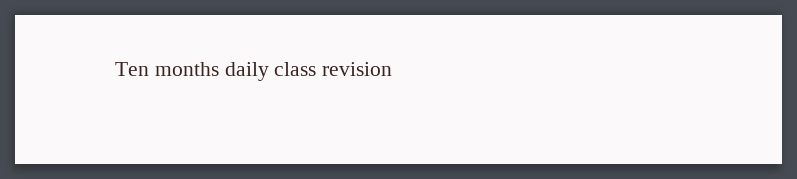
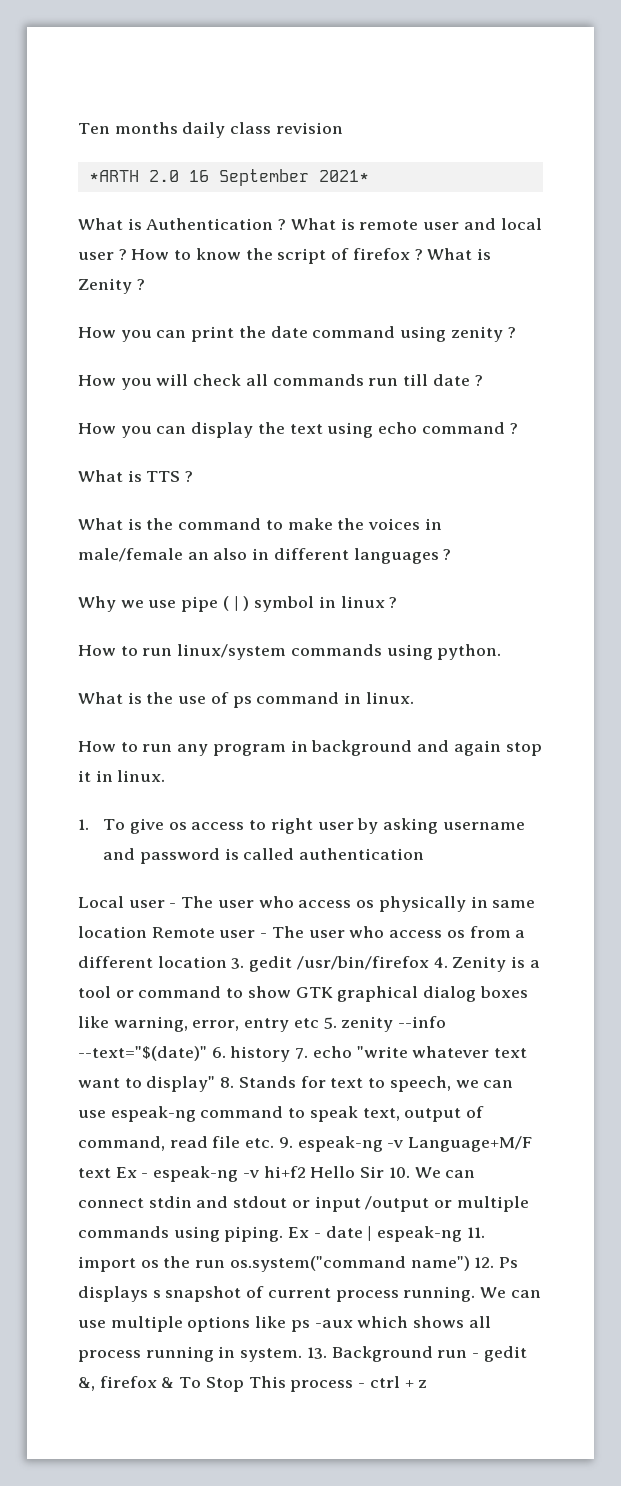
+ *ARTH 2.0 16 September 2021*
+ What is Authentication ? What is remote user and local user ? How to know the script of firefox ? What is Zenity ?
+ How you can print the date command using zenity ?
+ How you will check all commands run till date ?
+ How you can display the text using echo command ?
+ What is TTS ?
+ What is the command to make the voices in male/female an also in different languages ?
+ Why we use pipe ( | ) symbol in linux ?
+ How to run linux/system commands using python.
+ What is the use of ps command in linux.
+ How to run any program in background and again stop it in linux.
+ 1. To give os access to right user by asking username and password is called authentication
+ Local user - The user who access os physically in same location Remote user - The user who access os from a different location 3. gedit /usr/bin/firefox 4. Zenity is a tool or command to show GTK graphical dialog boxes like warning, error, entry etc 5. zenity --info --text="$(date)" 6. history 7. echo "write whatever text want to display" 8. Stands for text to speech, we can use espeak-ng command to speak text, output of command, read file etc. 9. espeak-ng -v Language+M/F text Ex - espeak-ng -v hi+f2 Hello Sir 10. We can connect stdin and stdout or input /output or multiple commands using piping. Ex - date | espeak-ng 11. import os the run os.system("command name") 12. Ps displays s snapshot of current process running. We can use multiple options like ps -aux which shows all process running in system. 13. Background run - gedit &, firefox & To Stop This process - ctrl + z

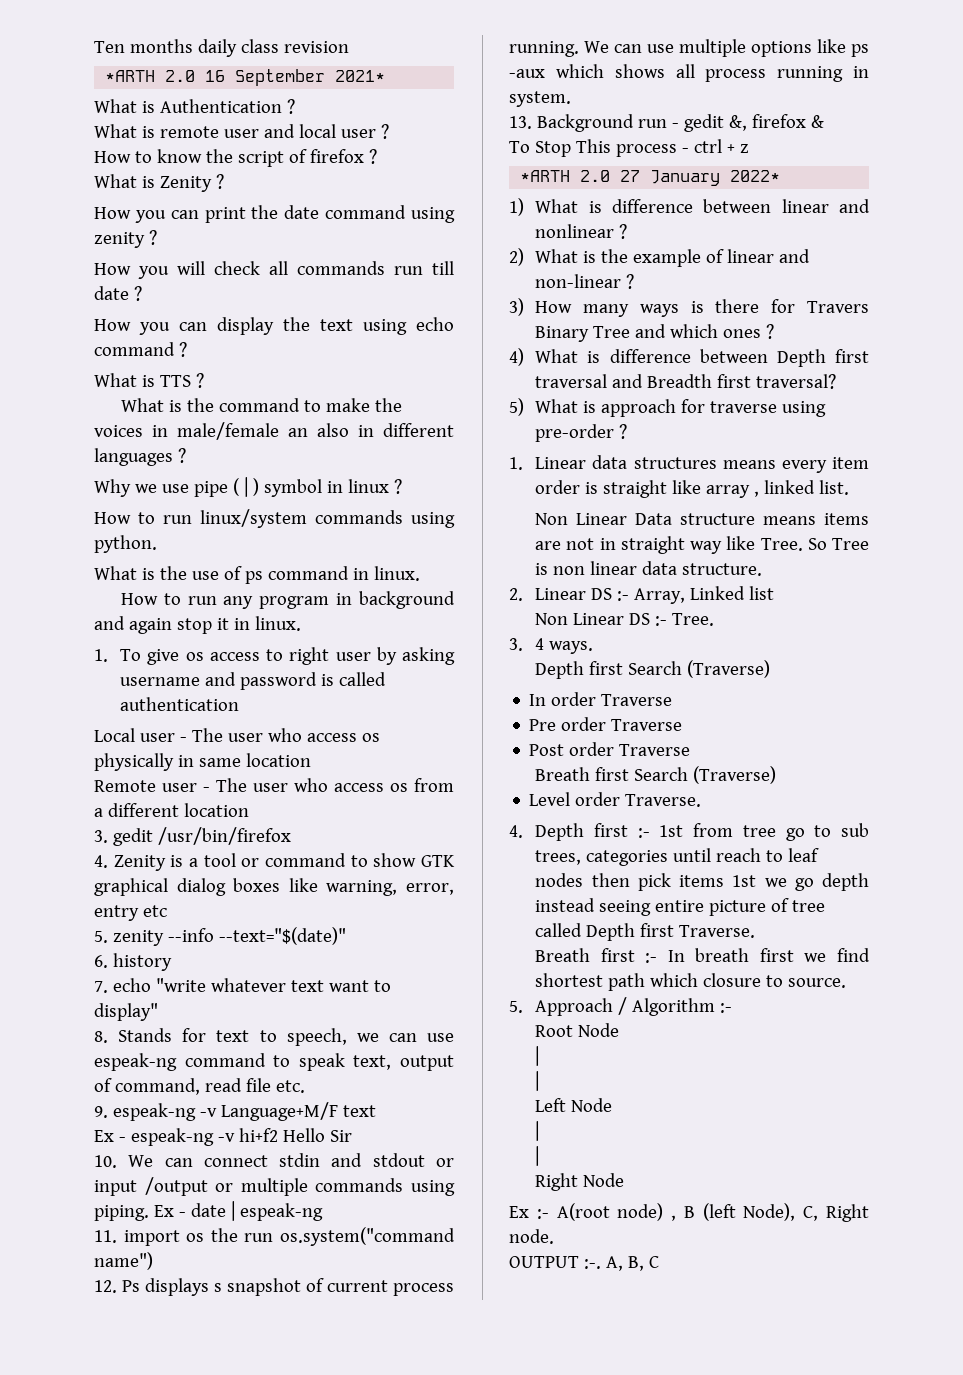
- What is Authentication ? What is remote user and local user ? How to know the script of firefox ? What is Zenity ?
+ What is Authentication ?
+ What is remote user and local user ?
+ How to know the script of firefox ?
+ What is Zenity ?
- Local user - The user who access os physically in same location Remote user - The user who access os from a different location 3. gedit /usr/bin/firefox 4. Zenity is a tool or command to show GTK graphical dialog boxes like warning, error, entry etc 5. zenity --info --text="$(date)" 6. history 7. echo "write whatever text want to display" 8. Stands for text to speech, we can use espeak-ng command to speak text, output of command, read file etc. 9. espeak-ng -v Language+M/F text Ex - espeak-ng -v hi+f2 Hello Sir 10. We can connect stdin and stdout or input /output or multiple commands using piping.
+ Local user - The user who access os physically in same location
+ Remote user - The user who access os from a different location
+ 3. gedit /usr/bin/firefox
+ 4. Zenity is a tool or command to show GTK graphical dialog boxes like warning, error, entry etc
+ 5. zenity --info --text="$(date)"
+ 6. history
+ 7. echo "write whatever text want to display"
+ 8. Stands for text to speech, we can use espeak-ng command to speak text, output of command, read file etc.
+ 9. espeak-ng -v Language+M/F text
+ Ex - espeak-ng -v hi+f2 Hello Sir
+ 10. We can connect stdin and stdout or input /output or multiple commands using piping.
- Ex - date | espeak-ng 11. import os the run os.system("command name") 12. Ps displays s snapshot of current process running.
+ Ex - date | espeak-ng
+ 11. import os the run os.system("command name")
+ 12. Ps displays s snapshot of current process running.
- We can use multiple options like ps -aux which shows all process running in system. 13. Background run - gedit &, firefox & To Stop This process - ctrl + z
+ We can use multiple options like ps -aux which shows all process running in system.
+ 13. Background run - gedit &, firefox &
+ To Stop This process - ctrl + z
+ *ARTH 2.0 27 January 2022*
+ 1) What is difference between linear and nonlinear ?
+ 2) What is the example of linear and non-linear ?
+ 3) How many ways is there for Travers Binary Tree and which ones ?
+ 4) What is difference between Depth first traversal and Breadth first traversal?
+ 5) What is approach for traverse using pre-order ?
+ 1. Linear data structures means every item order is straight like array , linked list.
+ Non Linear Data structure means items are not in straight way like Tree. So Tree is non linear data structure.
+ 2. Linear DS :- Array, Linked list
+ Non Linear DS :- Tree.
+ 3. 4 ways.
+ Depth first Search (Traverse)
+ In order Traverse
+ Pre order Traverse
+ Post order Traverse
+ Breath first Search (Traverse)
+ Level order Traverse.
+ 4. Depth first :- 1st from tree go to sub trees, categories until reach to leaf nodes then pick items 1st we go depth instead seeing entire picture of tree called Depth first Traverse.
+ Breath first :- In breath first we find shortest path which closure to source.
+ 5. Approach / Algorithm :-
+ Root Node
+ |
+ |
+ Left Node
+ |
+ |
+ Right Node
+ Ex :- A(root node) , B (left Node), C, Right node.
+ OUTPUT :-. A, B, C

